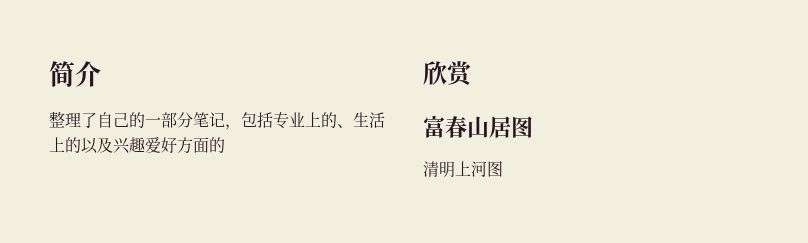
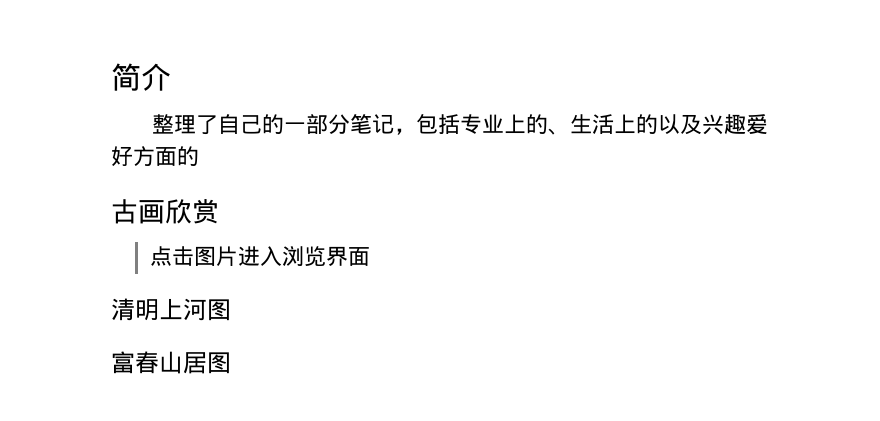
- 欣赏
+ 古画欣赏
+ 点击图片进入浏览界面
+ 清明上河图
- 清明上河图

